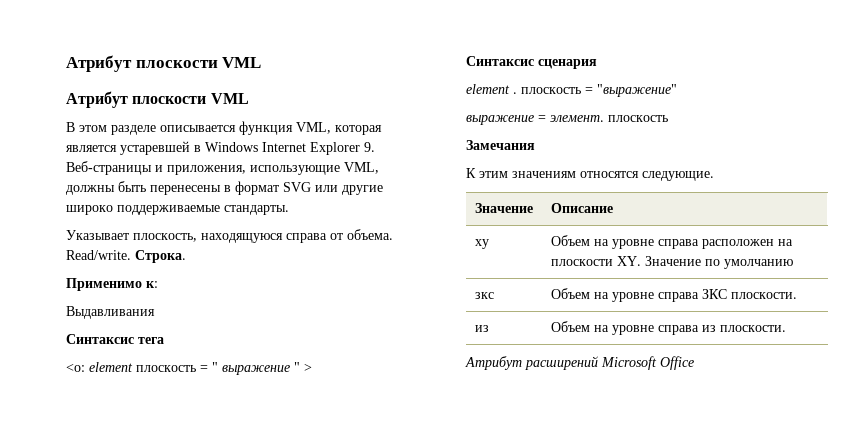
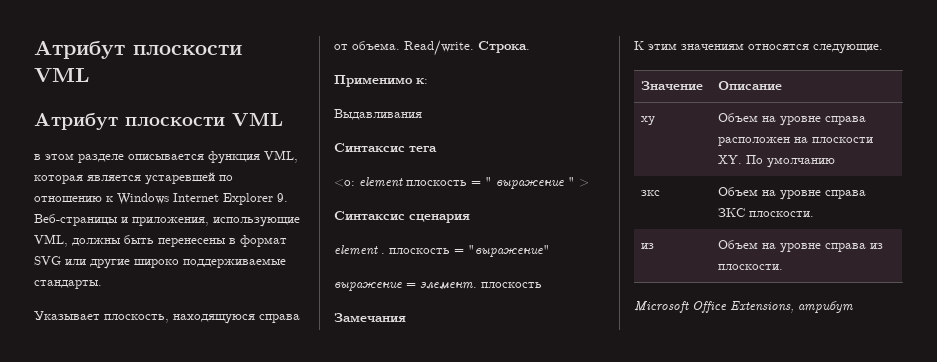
- В этом разделе описывается функция VML, которая является устаревшей в Windows Internet Explorer 9. Веб-страницы и приложения, использующие VML, должны быть перенесены в формат SVG или другие широко поддерживаемые стандарты.
+ в этом разделе описывается функция VML, которая является устаревшей по отношению к Windows Internet Explorer 9. Веб-страницы и приложения, использующие VML, должны быть перенесены в формат SVG или другие широко поддерживаемые стандарты.
- xy | Объем на уровне справа расположен на плоскости XY. Значение по умолчанию
+ xy | Объем на уровне справа расположен на плоскости XY. По умолчанию
- Атрибут расширений Microsoft Office
+ Microsoft Office Extensions, атрибут

